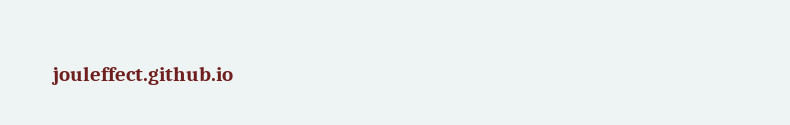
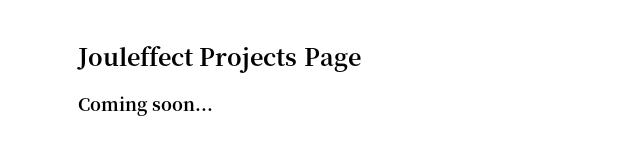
- jouleffect.github.io
+ Jouleffect Projects Page
+ Coming soon...

